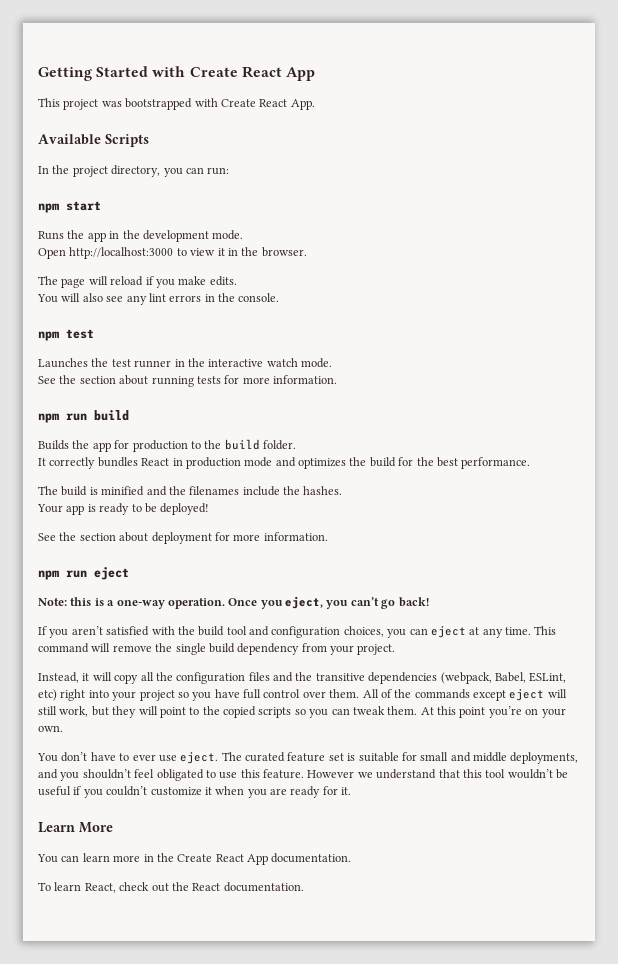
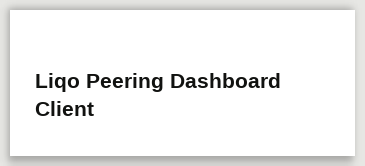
- Getting Started with Create React App
- This project was bootstrapped with Create React App.
- Available Scripts
- In the project directory, you can run:
- npm start
- Runs the app in the development mode.
- Open http://localhost:3000 to view it in the browser.
- The page will reload if you make edits.
- You will also see any lint errors in the console.
- npm test
- Launches the test runner in the interactive watch mode.
- See the section about running tests for more information.
- npm run build
- Builds the app for production to the build folder.
- It correctly bundles React in production mode and optimizes the build for the best performance.
- The build is minified and the filenames include the hashes.
- Your app is ready to be deployed!
- See the section about deployment for more information.
- npm run eject
- Note: this is a one-way operation. Once you eject, you can’t go back!
- If you aren’t satisfied with the build tool and configuration choices, you can eject at any time. This command will remove the single build dependency from your project.
- Instead, it will copy all the configuration files and the transitive dependencies (webpack, Babel, ESLint, etc) right into your project so you have full control over them. All of the commands except eject will still work, but they will point to the copied scripts so you can tweak them. At this point you’re on your own.
- You don’t have to ever use eject. The curated feature set is suitable for small and middle deployments, and you shouldn’t feel obligated to use this feature. However we understand that this tool wouldn’t be useful if you couldn’t customize it when you are ready for it.
- Learn More
- You can learn more in the Create React App documentation.
- To learn React, check out the React documentation.
+ Liqo Peering Dashboard Client

